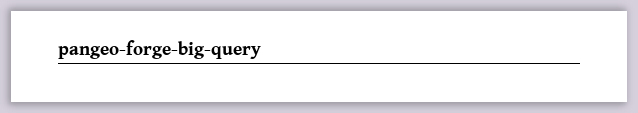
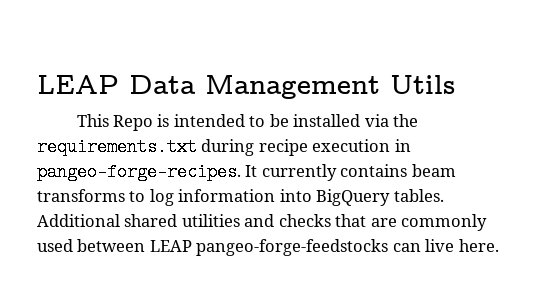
- pangeo-forge-big-query
+ LEAP Data Management Utils
+ This Repo is intended to be installed via the requirements.txt during recipe execution in pangeo-forge-recipes. It currently contains beam transforms to log information into BigQuery tables. Additional shared utilities and checks that are commonly used between LEAP pangeo-forge-feedstocks can live here.

